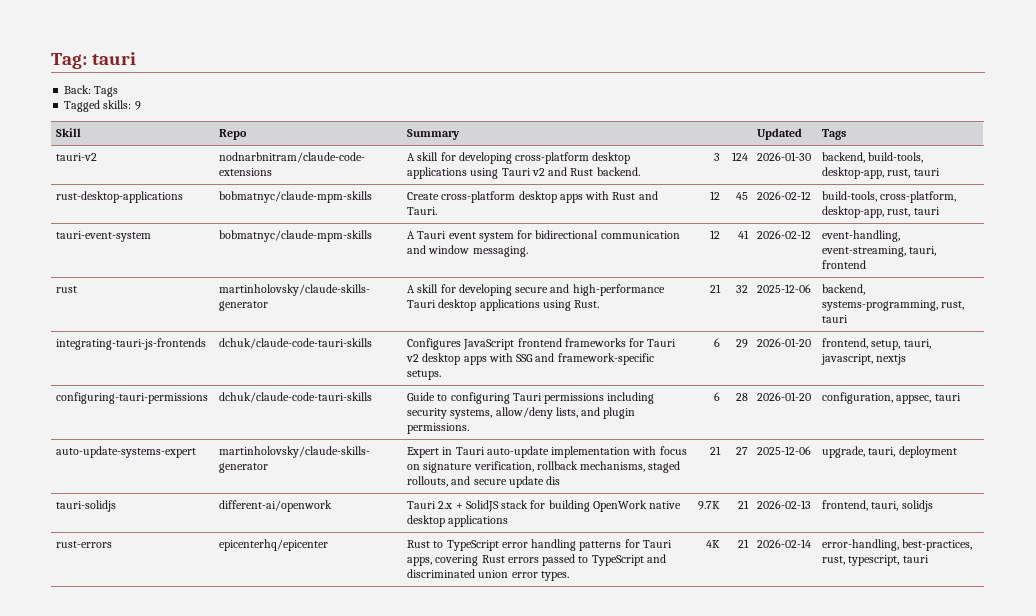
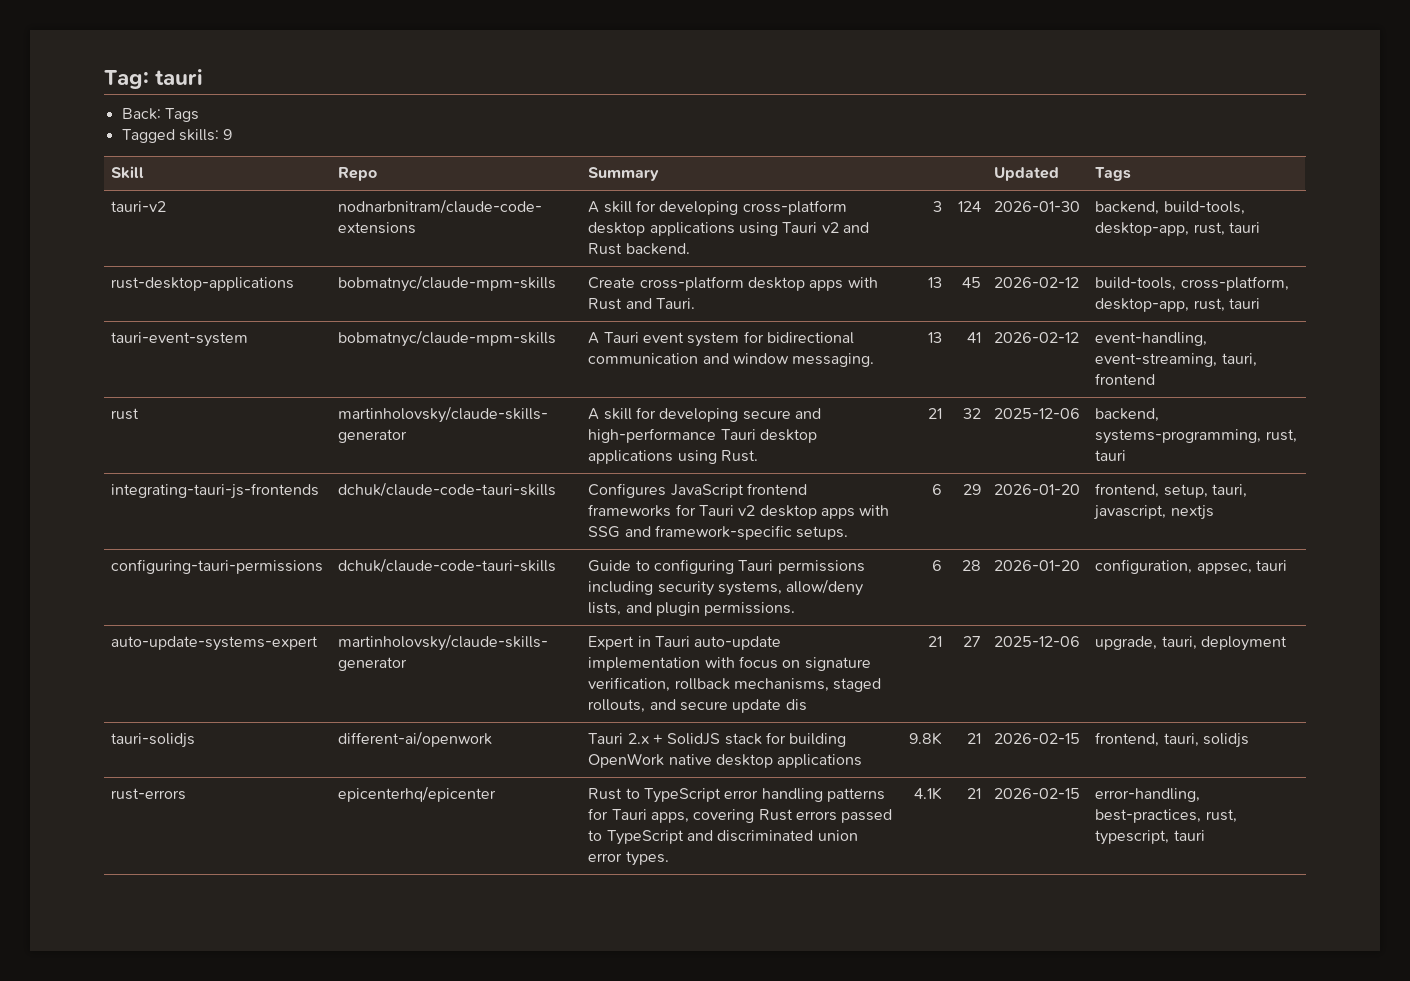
- rust-desktop-applications | bobmatnyc/claude-mpm-skills | Create cross-platform desktop apps with Rust and Tauri. | 12 | 45 | 2026-02-12 | build-tools, cross-platform, desktop-app, rust, tauri
+ rust-desktop-applications | bobmatnyc/claude-mpm-skills | Create cross-platform desktop apps with Rust and Tauri. | 13 | 45 | 2026-02-12 | build-tools, cross-platform, desktop-app, rust, tauri
- tauri-event-system | bobmatnyc/claude-mpm-skills | A Tauri event system for bidirectional communication and window messaging. | 12 | 41 | 2026-02-12 | event-handling, event-streaming, tauri, frontend
+ tauri-event-system | bobmatnyc/claude-mpm-skills | A Tauri event system for bidirectional communication and window messaging. | 13 | 41 | 2026-02-12 | event-handling, event-streaming, tauri, frontend
- tauri-solidjs | different-ai/openwork | Tauri 2.x + SolidJS stack for building OpenWork native desktop applications | 9.7K | 21 | 2026-02-13 | frontend, tauri, solidjs
+ tauri-solidjs | different-ai/openwork | Tauri 2.x + SolidJS stack for building OpenWork native desktop applications | 9.8K | 21 | 2026-02-15 | frontend, tauri, solidjs
- rust-errors | epicenterhq/epicenter | Rust to TypeScript error handling patterns for Tauri apps, covering Rust errors passed to TypeScript and discriminated union error types. | 4K | 21 | 2026-02-14 | error-handling, best-practices, rust, typescript, tauri
+ rust-errors | epicenterhq/epicenter | Rust to TypeScript error handling patterns for Tauri apps, covering Rust errors passed to TypeScript and discriminated union error types. | 4.1K | 21 | 2026-02-15 | error-handling, best-practices, rust, typescript, tauri

